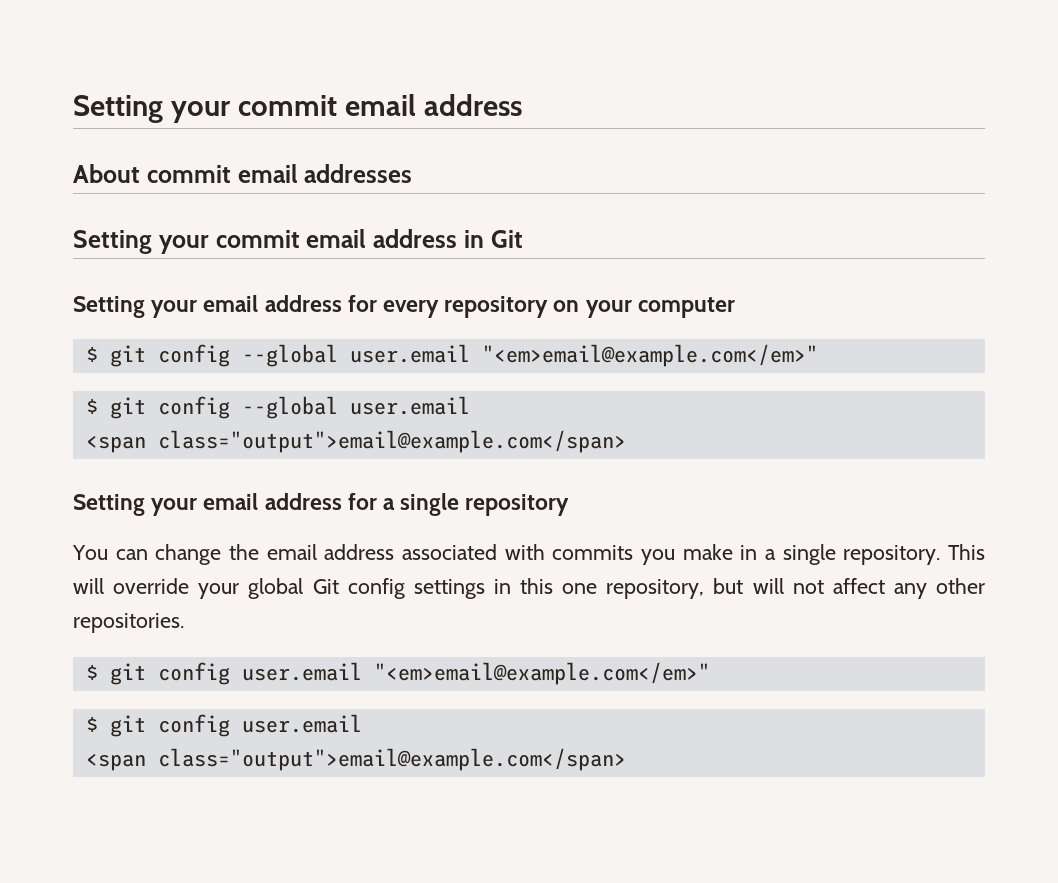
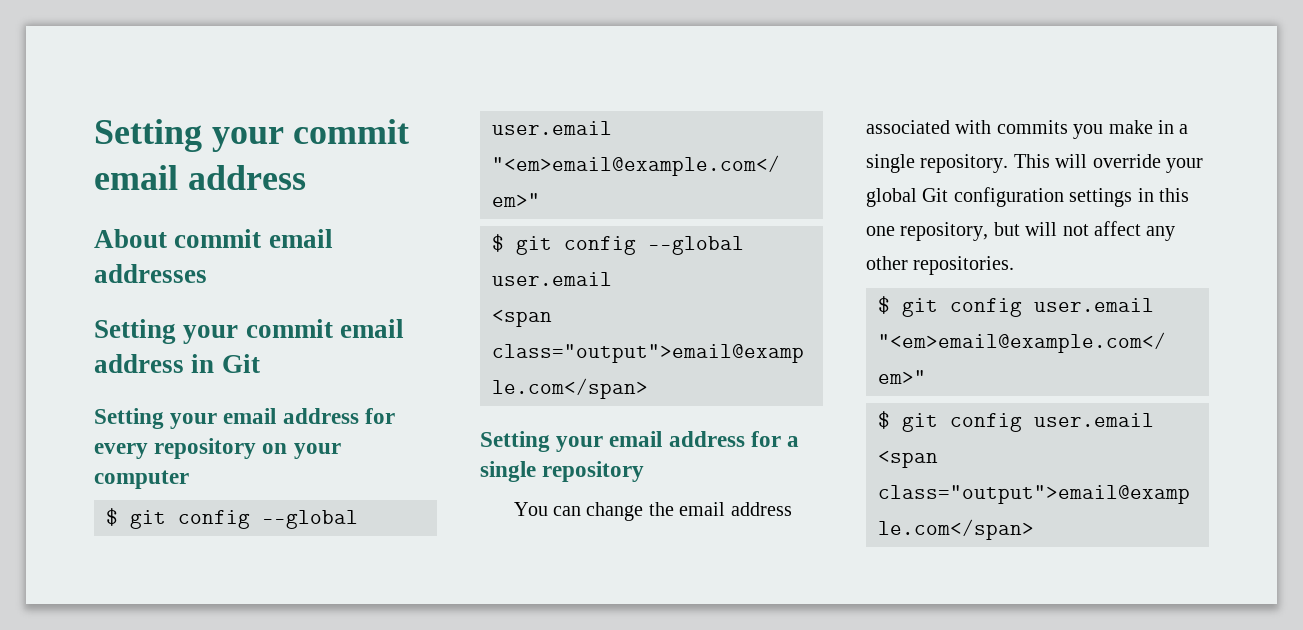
- This will override your global Git config settings in this one repository, but will not affect any other repositories.
+ This will override your global Git configuration settings in this one repository, but will not affect any other repositories.

